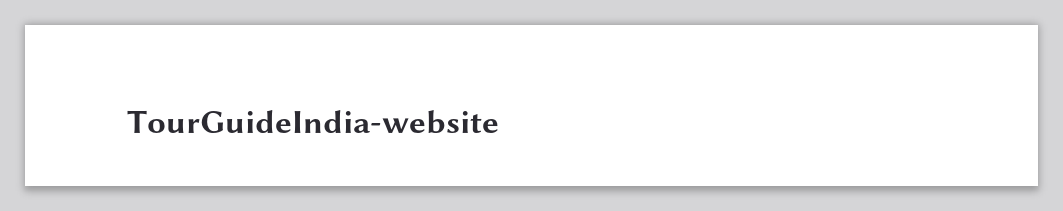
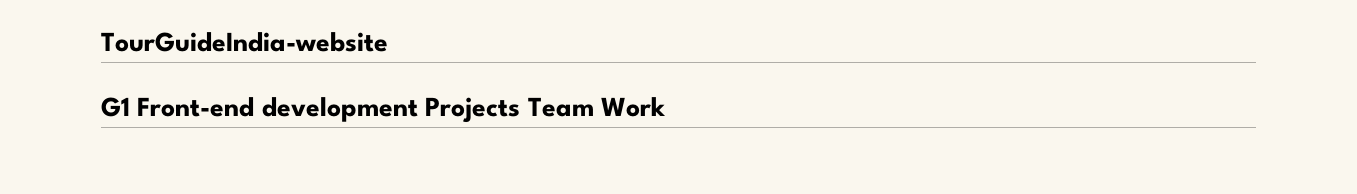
+ G1 Front-end development Projects Team Work

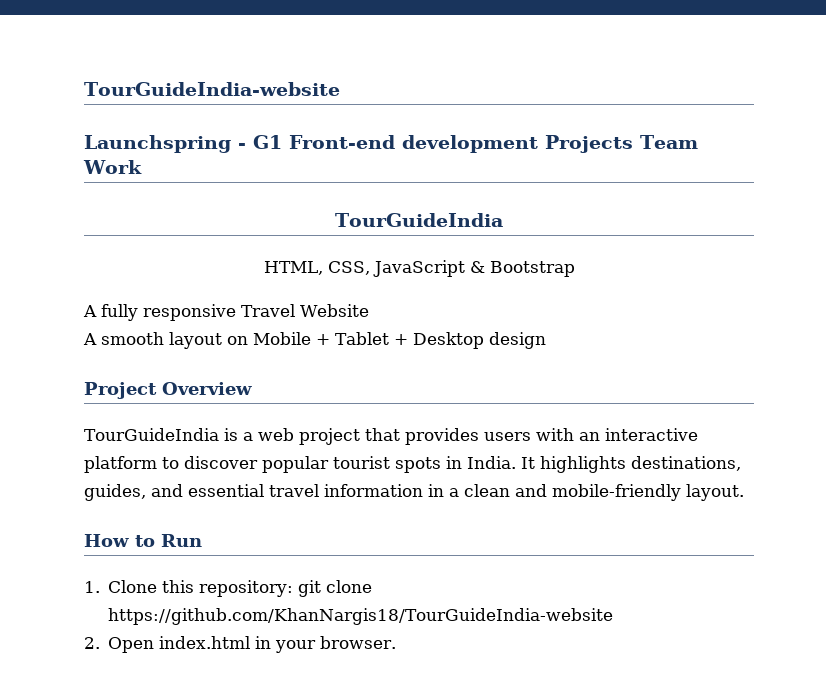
- G1 Front-end development Projects Team Work
+ Launchspring - G1 Front-end development Projects Team Work
+ TourGuideIndia
+ HTML, CSS, JavaScript & Bootstrap
+ A fully responsive Travel Website
+ A smooth layout on Mobile + Tablet + Desktop design
+ Project Overview
+ TourGuideIndia is a web project that provides users with an interactive platform to discover popular tourist spots in India. It highlights destinations, guides, and essential travel information in a clean and mobile-friendly layout.
+ How to Run
+ 1. Clone this repository: git clone https://github.com/KhanNargis18/TourGuideIndia-website
+ 2. Open index.html in your browser.

